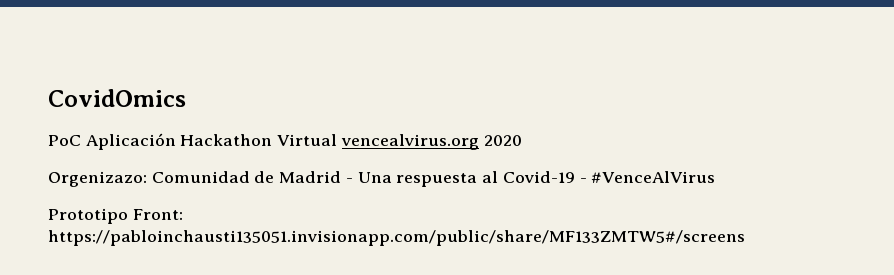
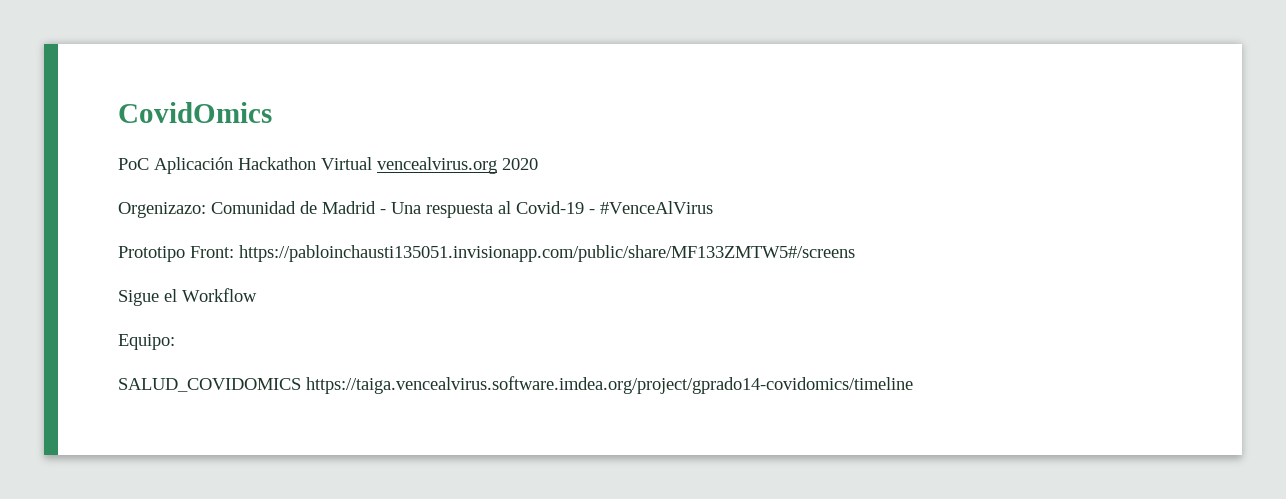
+ Sigue el Workflow
+ Equipo:
+ SALUD_COVIDOMICS https://taiga.vencealvirus.software.imdea.org/project/gprado14-covidomics/timeline

